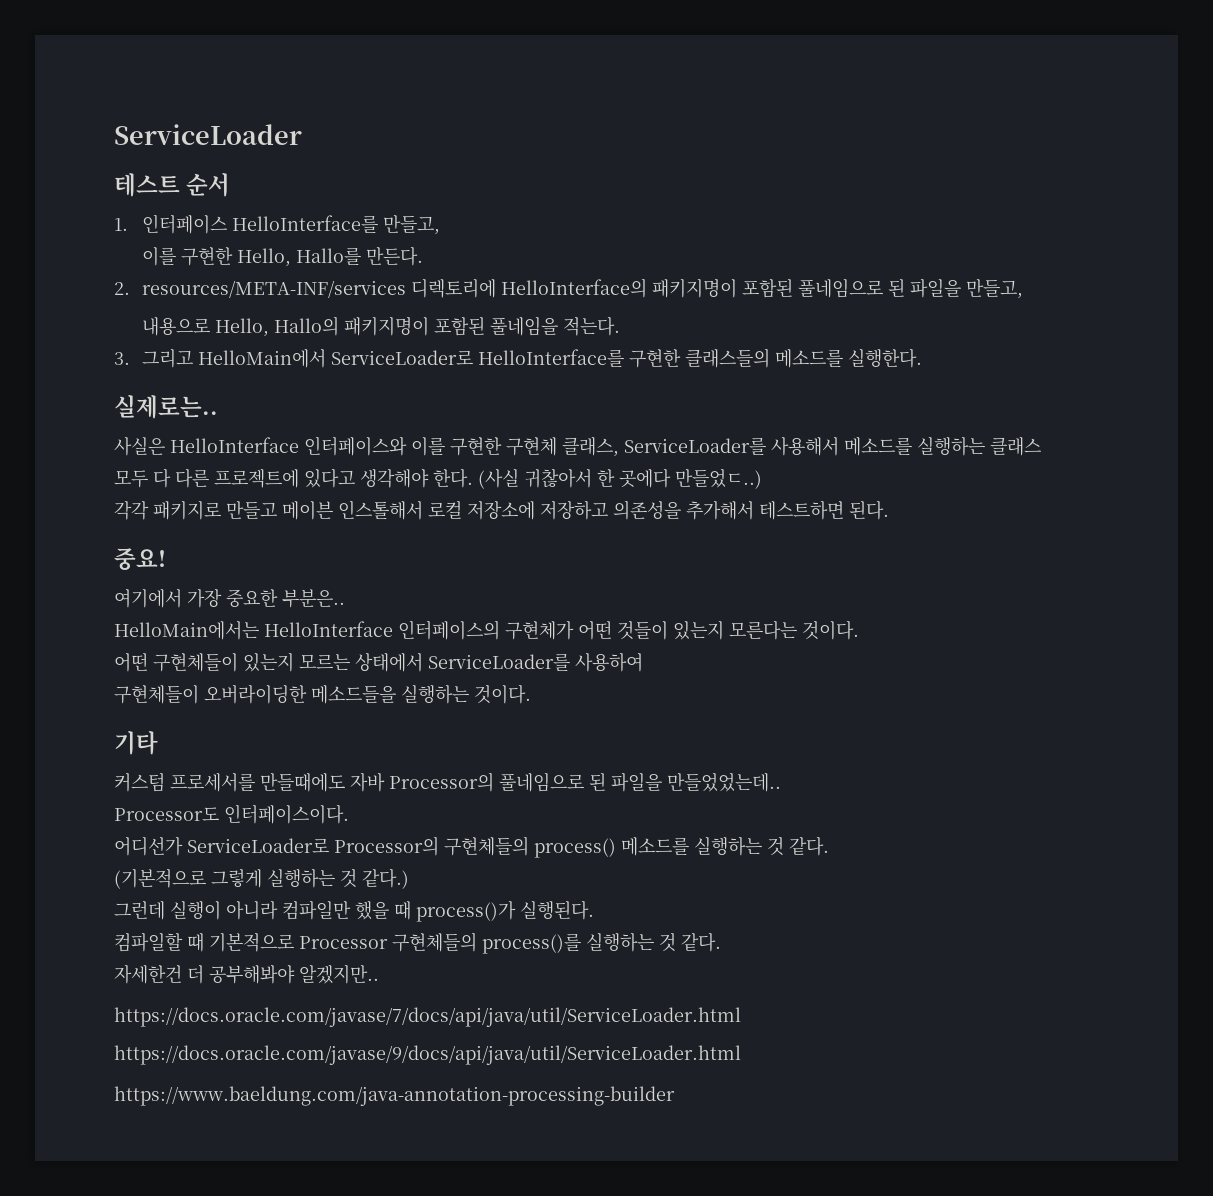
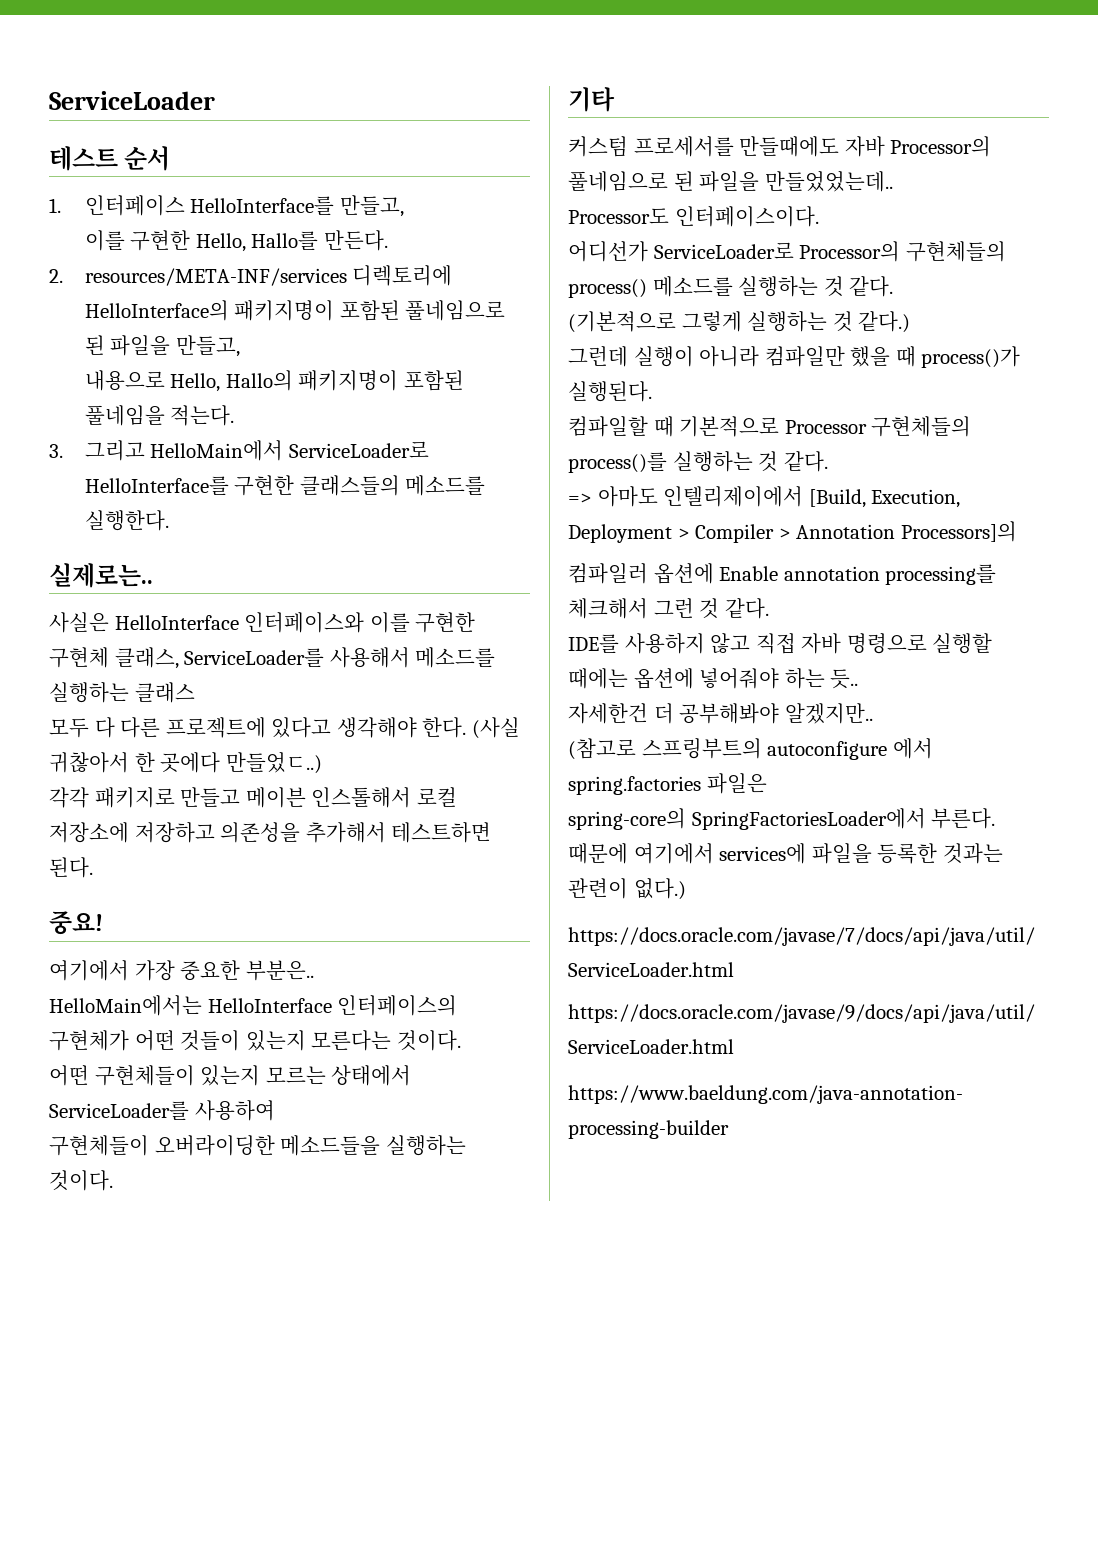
+ => 아마도 인텔리제이에서 [Build, Execution, Deployment > Compiler > Annotation Processors]의
+ 컴파일러 옵션에 Enable annotation processing를 체크해서 그런 것 같다.
+ IDE를 사용하지 않고 직접 자바 명령으로 실행할 때에는 옵션에 넣어줘야 하는 듯..
  자세한건 더 공부해봐야 알겠지만..
+ (참고로 스프링부트의 autoconfigure 에서 spring.factories 파일은
+ spring-core의 SpringFactoriesLoader에서 부른다. 때문에 여기에서 services에 파일을 등록한 것과는 관련이 없다.)

